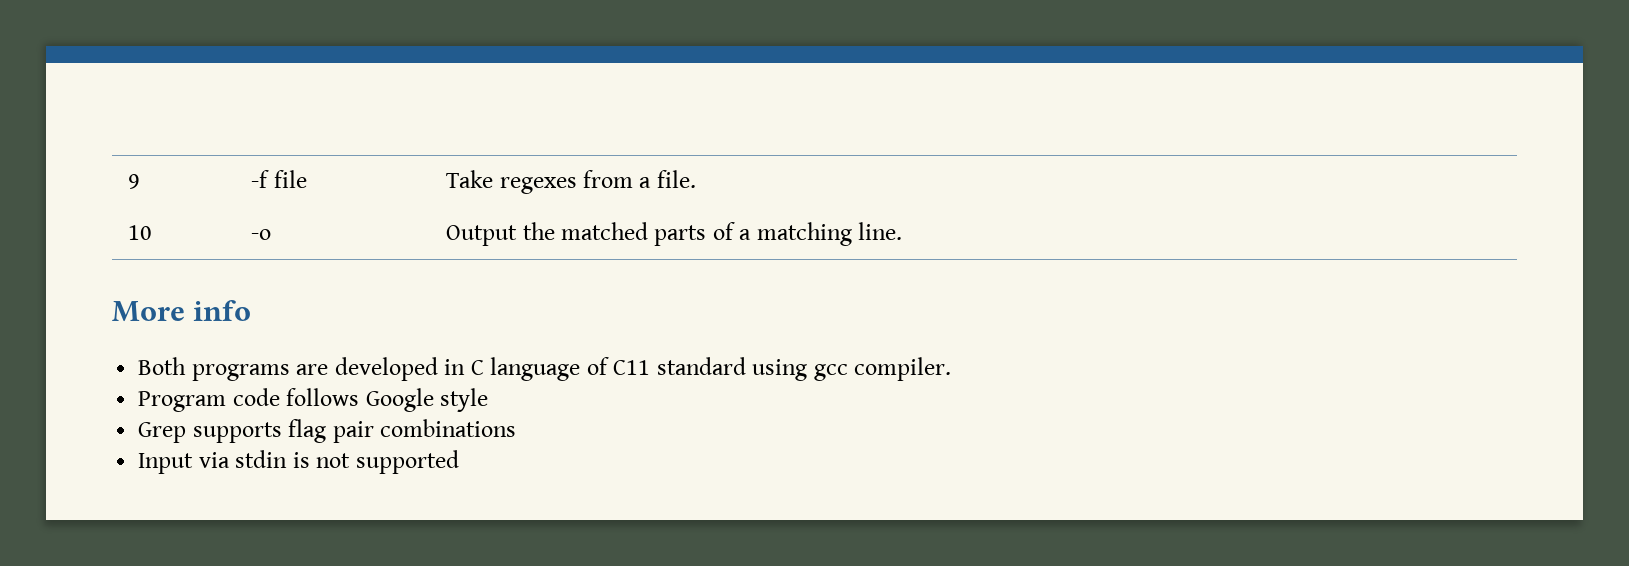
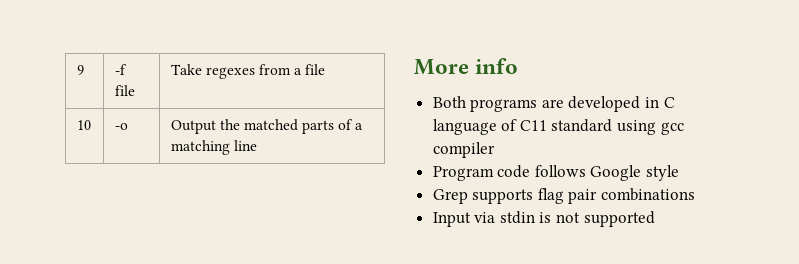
- 9 | -f file | Take regexes from a file.
+ 9 | -f file | Take regexes from a file
- 10 | -o | Output the matched parts of a matching line.
+ 10 | -o | Output the matched parts of a matching line
- Both programs are developed in C language of C11 standard using gcc compiler.
+ Both programs are developed in C language of C11 standard using gcc compiler

